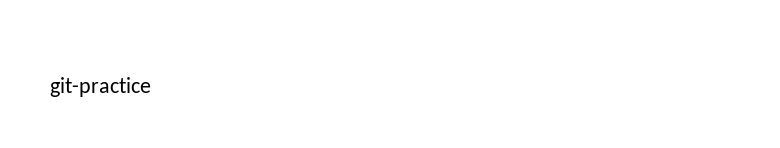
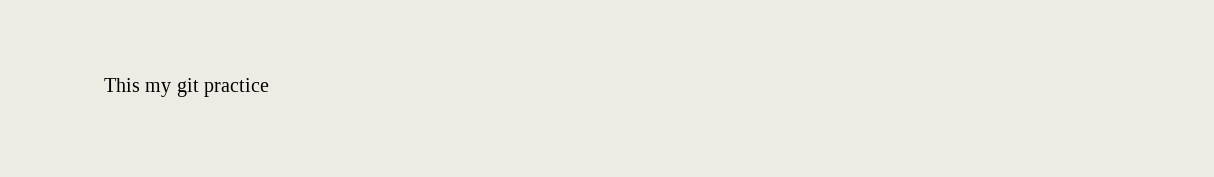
- git-practice
+ This my git practice

